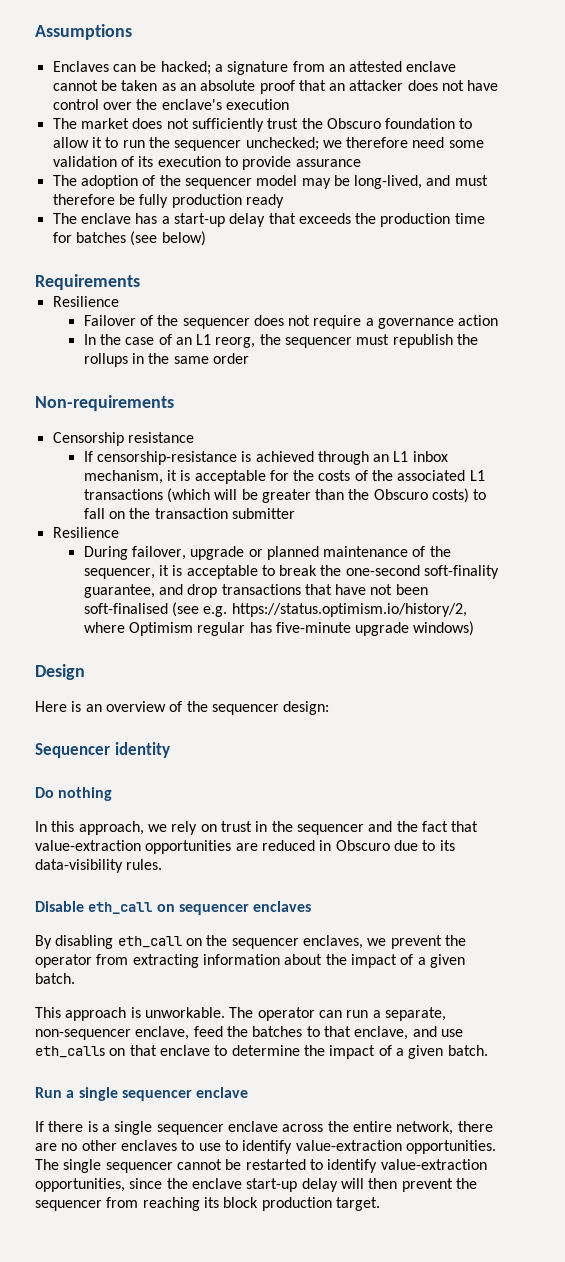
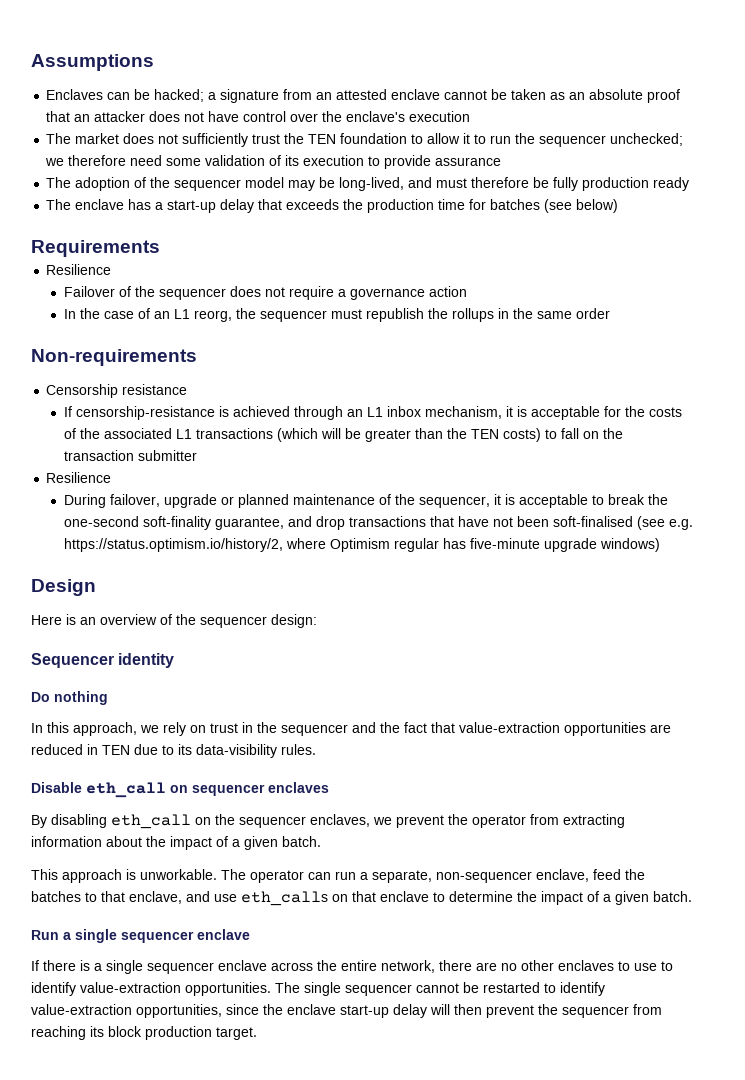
- The market does not sufficiently trust the Obscuro foundation to allow it to run the sequencer unchecked; we therefore need some validation of its execution to provide assurance
+ The market does not sufficiently trust the TEN foundation to allow it to run the sequencer unchecked; we therefore need some validation of its execution to provide assurance
- If censorship-resistance is achieved through an L1 inbox mechanism, it is acceptable for the costs of the associated L1 transactions (which will be greater than the Obscuro costs) to fall on the transaction submitter
+ If censorship-resistance is achieved through an L1 inbox mechanism, it is acceptable for the costs of the associated L1 transactions (which will be greater than the TEN costs) to fall on the transaction submitter
- In this approach, we rely on trust in the sequencer and the fact that value-extraction opportunities are reduced in Obscuro due to its data-visibility rules.
+ In this approach, we rely on trust in the sequencer and the fact that value-extraction opportunities are reduced in TEN due to its data-visibility rules.

